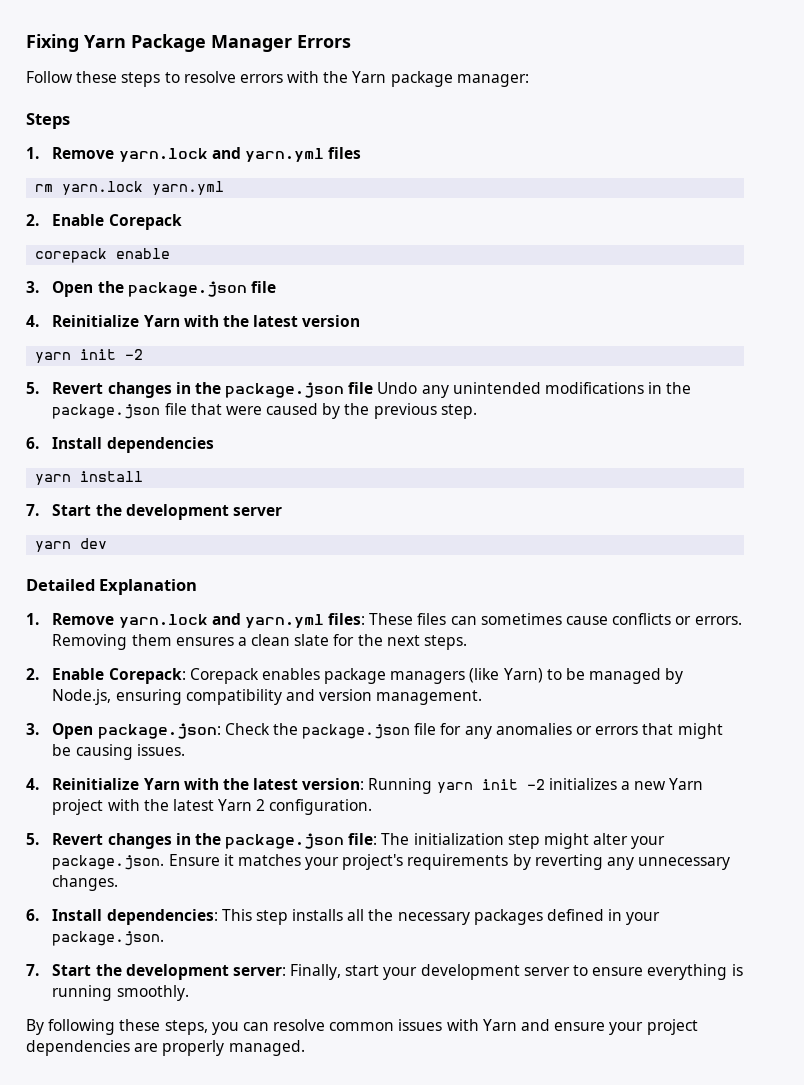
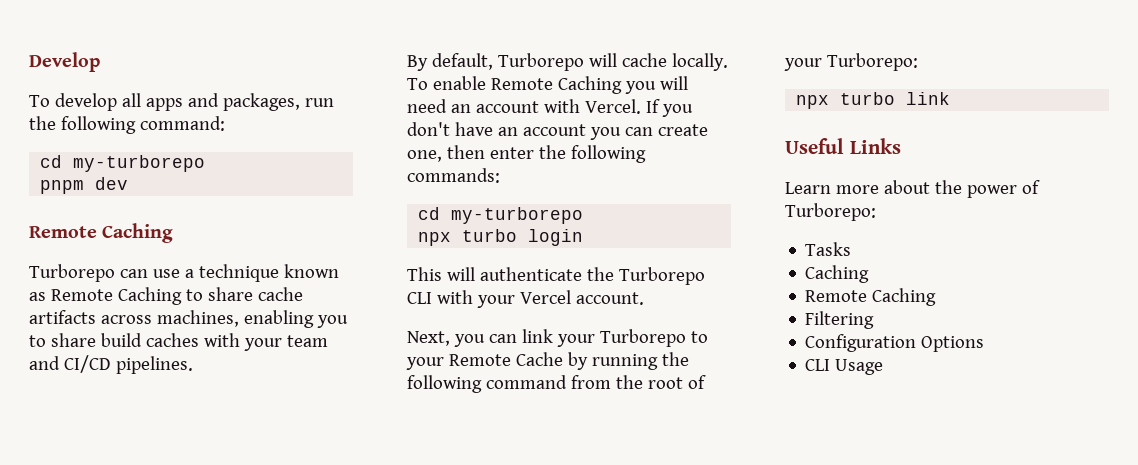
- Fixing Yarn Package Manager Errors
- Follow these steps to resolve errors with the Yarn package manager:
- Steps
- 1. Remove yarn.lock and yarn.yml files
- rm yarn.lock yarn.yml
- 2. Enable Corepack
- corepack enable
- 3. Open the package.json file
- 4. Reinitialize Yarn with the latest version
- yarn init -2
- 5. Revert changes in the package.json file Undo any unintended modifications in the package.json file that were caused by the previous step.
- 6. Install dependencies
- yarn install
- 7. Start the development server
- yarn dev
- Detailed Explanation
- 1. Remove yarn.lock and yarn.yml files: These files can sometimes cause conflicts or errors. Removing them ensures a clean slate for the next steps.
- 2. Enable Corepack: Corepack enables package managers (like Yarn) to be managed by Node.js, ensuring compatibility and version management.
- 3. Open package.json: Check the package.json file for any anomalies or errors that might be causing issues.
- 4. Reinitialize Yarn with the latest version: Running yarn init -2 initializes a new Yarn project with the latest Yarn 2 configuration.
- 5. Revert changes in the package.json file: The initialization step might alter your package.json. Ensure it matches your project's requirements by reverting any unnecessary changes.
- 6. Install dependencies: This step installs all the necessary packages defined in your package.json.
- 7. Start the development server: Finally, start your development server to ensure everything is running smoothly.
- By following these steps, you can resolve common issues with Yarn and ensure your project dependencies are properly managed.
+ Develop
+ To develop all apps and packages, run the following command:
+ cd my-turborepo
+ pnpm dev
+ Remote Caching
+ Turborepo can use a technique known as Remote Caching to share cache artifacts across machines, enabling you to share build caches with your team and CI/CD pipelines.
+ By default, Turborepo will cache locally. To enable Remote Caching you will need an account with Vercel. If you don't have an account you can create one, then enter the following commands:
+ cd my-turborepo
+ npx turbo login
+ This will authenticate the Turborepo CLI with your Vercel account.
+ Next, you can link your Turborepo to your Remote Cache by running the following command from the root of your Turborepo:
+ npx turbo link
+ Useful Links
+ Learn more about the power of Turborepo:
+ Tasks
+ Caching
+ Remote Caching
+ Filtering
+ Configuration Options
+ CLI Usage

